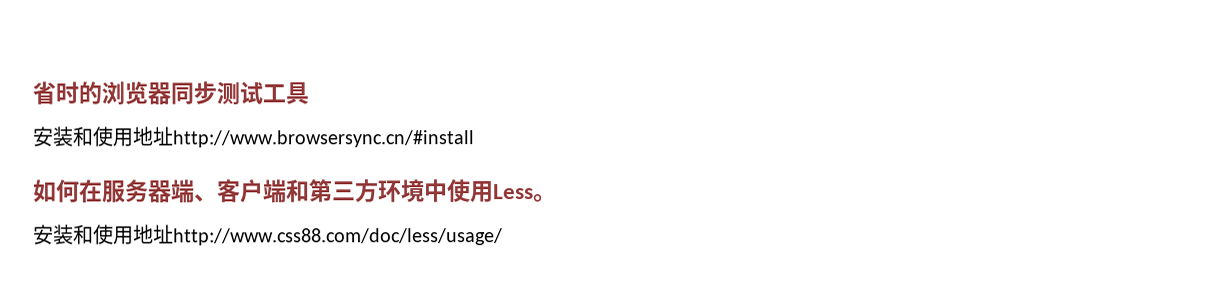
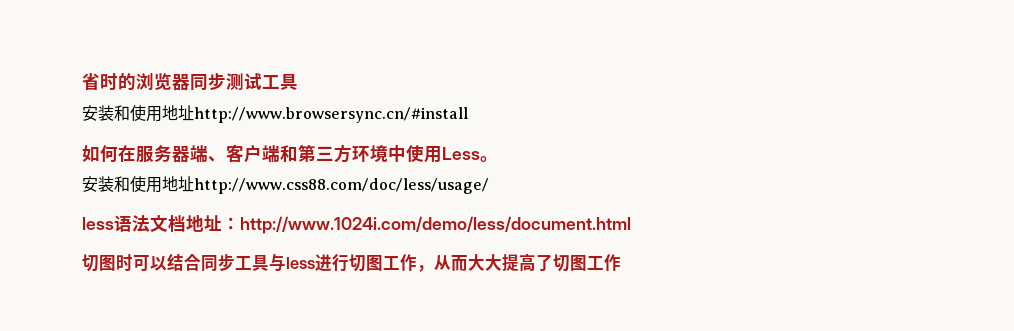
+ less语法文档地址：http://www.1024i.com/demo/less/document.html
+ 切图时可以结合同步工具与less进行切图工作，从而大大提高了切图工作

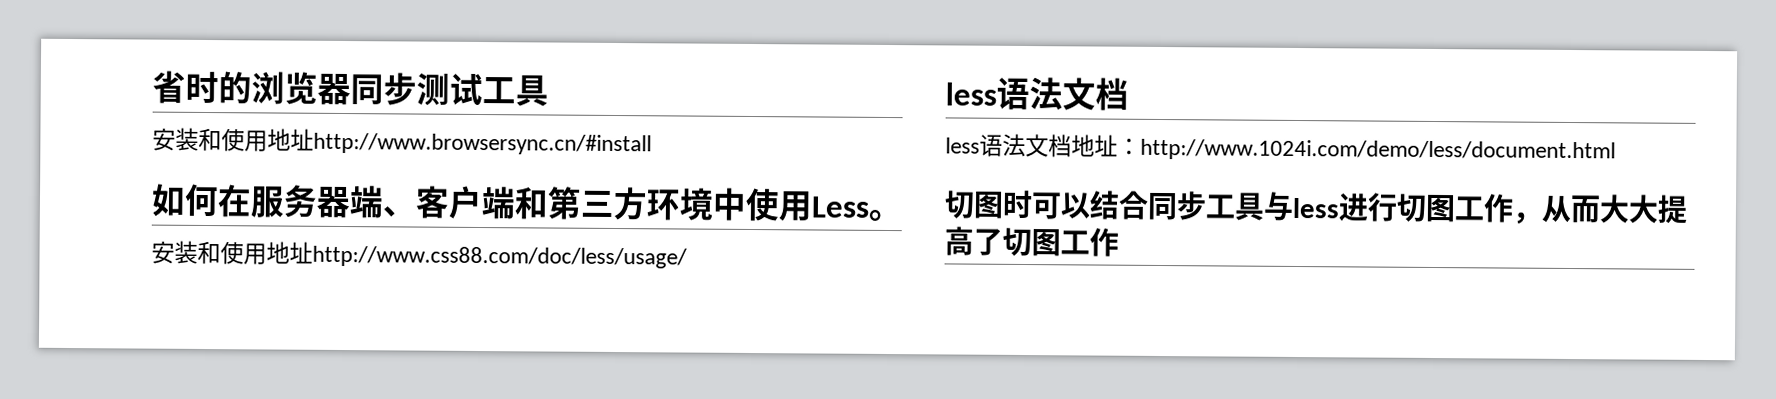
  安装和使用地址http://www.css88.com/doc/less/usage/
+ less语法文档

